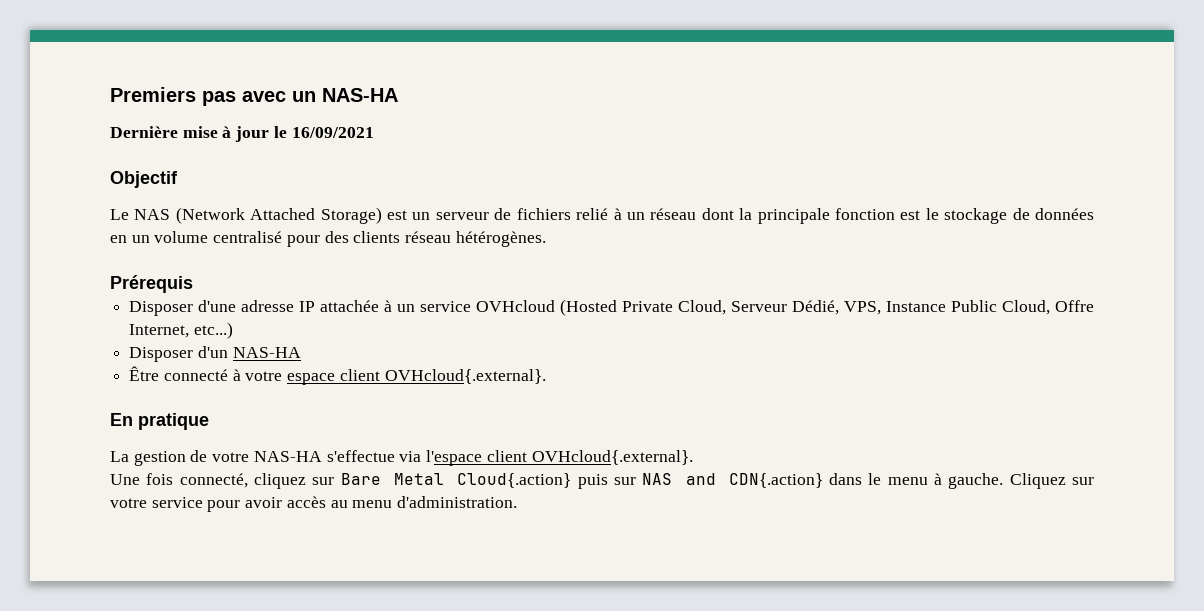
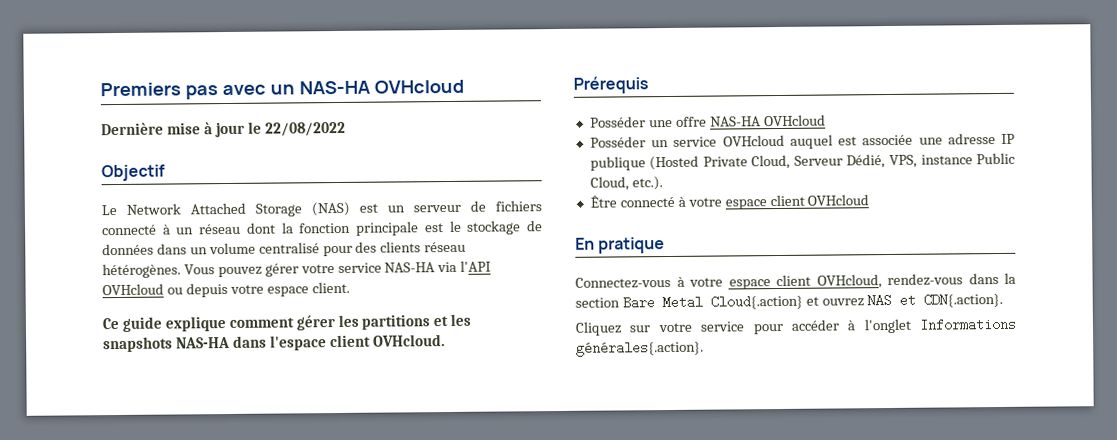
- Premiers pas avec un NAS-HA
+ Premiers pas avec un NAS-HA OVHcloud
- Dernière mise à jour le 16/09/2021
+ Dernière mise à jour le 22/08/2022
- Le NAS (Network Attached Storage) est un serveur de fichiers relié à un réseau dont la principale fonction est le stockage de données en un volume centralisé pour des clients réseau hétérogènes.
+ Le Network Attached Storage (NAS) est un serveur de fichiers connecté à un réseau dont la fonction principale est le stockage de données dans un volume centralisé pour des clients réseau hétérogènes. Vous pouvez gérer votre service NAS-HA via l'API OVHcloud ou depuis votre espace client.
+ Ce guide explique comment gérer les partitions et les snapshots NAS-HA dans l'espace client OVHcloud.
  Prérequis
- Disposer d'une adresse IP attachée à un service OVHcloud (Hosted Private Cloud, Serveur Dédié, VPS, Instance Public Cloud, Offre Internet, etc...)
- Disposer d'un NAS-HA
+ Posséder une offre NAS-HA OVHcloud
+ Posséder un service OVHcloud auquel est associée une adresse IP publique (Hosted Private Cloud, Serveur Dédié, VPS, instance Public Cloud, etc.).
- Être connecté à votre espace client OVHcloud{.external}.
+ Être connecté à votre espace client OVHcloud
- La gestion de votre NAS-HA s'effectue via l'espace client OVHcloud{.external}.
- Une fois connecté, cliquez sur Bare Metal Cloud{.action} puis sur NAS and CDN{.action} dans le menu à gauche. Cliquez sur votre service pour avoir accès au menu d'administration.
+ Connectez-vous à votre espace client OVHcloud, rendez-vous dans la section Bare Metal Cloud{.action} et ouvrez NAS et CDN{.action}.
+ Cliquez sur votre service pour accéder à l'onglet Informations générales{.action}.

